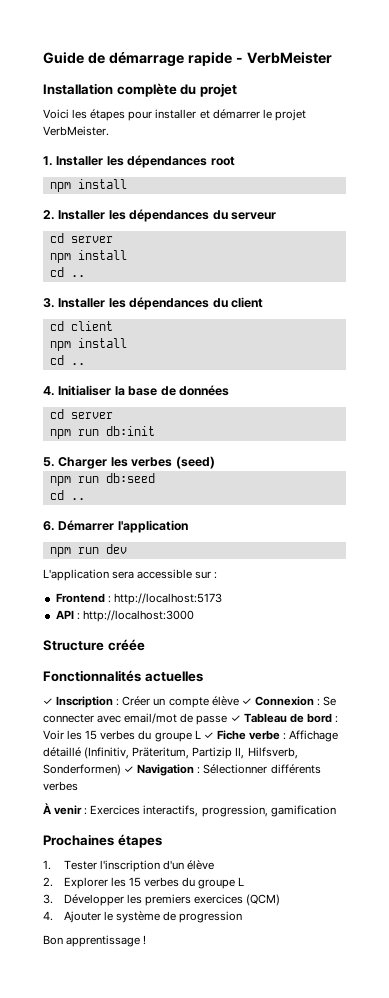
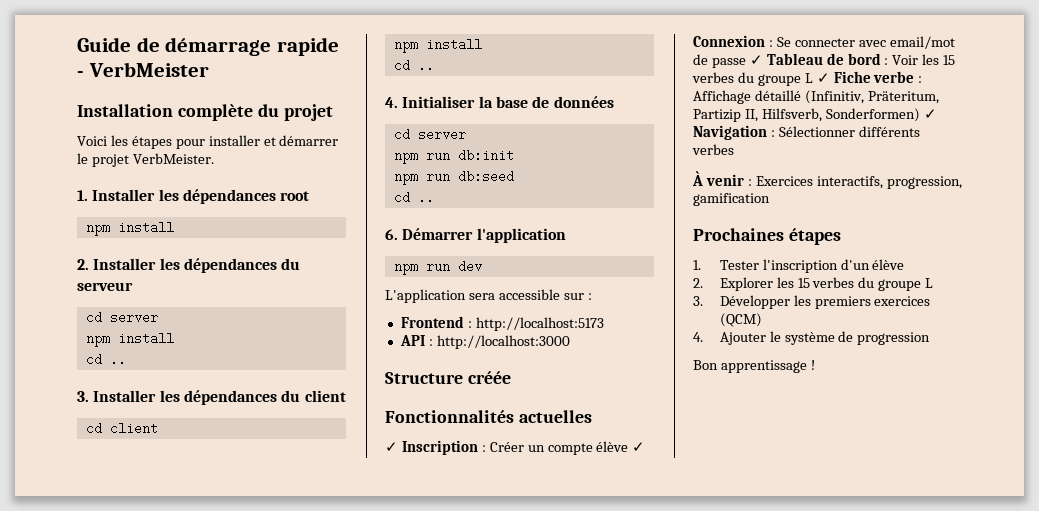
- 5. Charger les verbes (seed)

